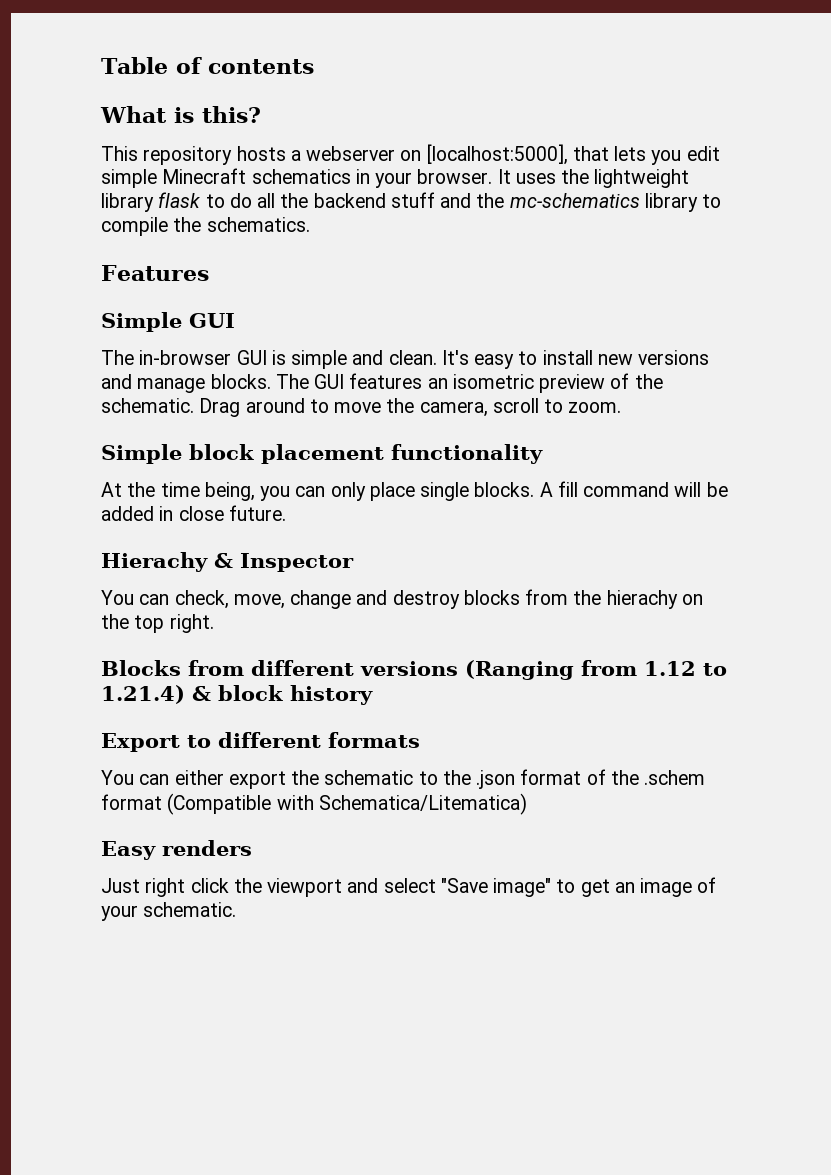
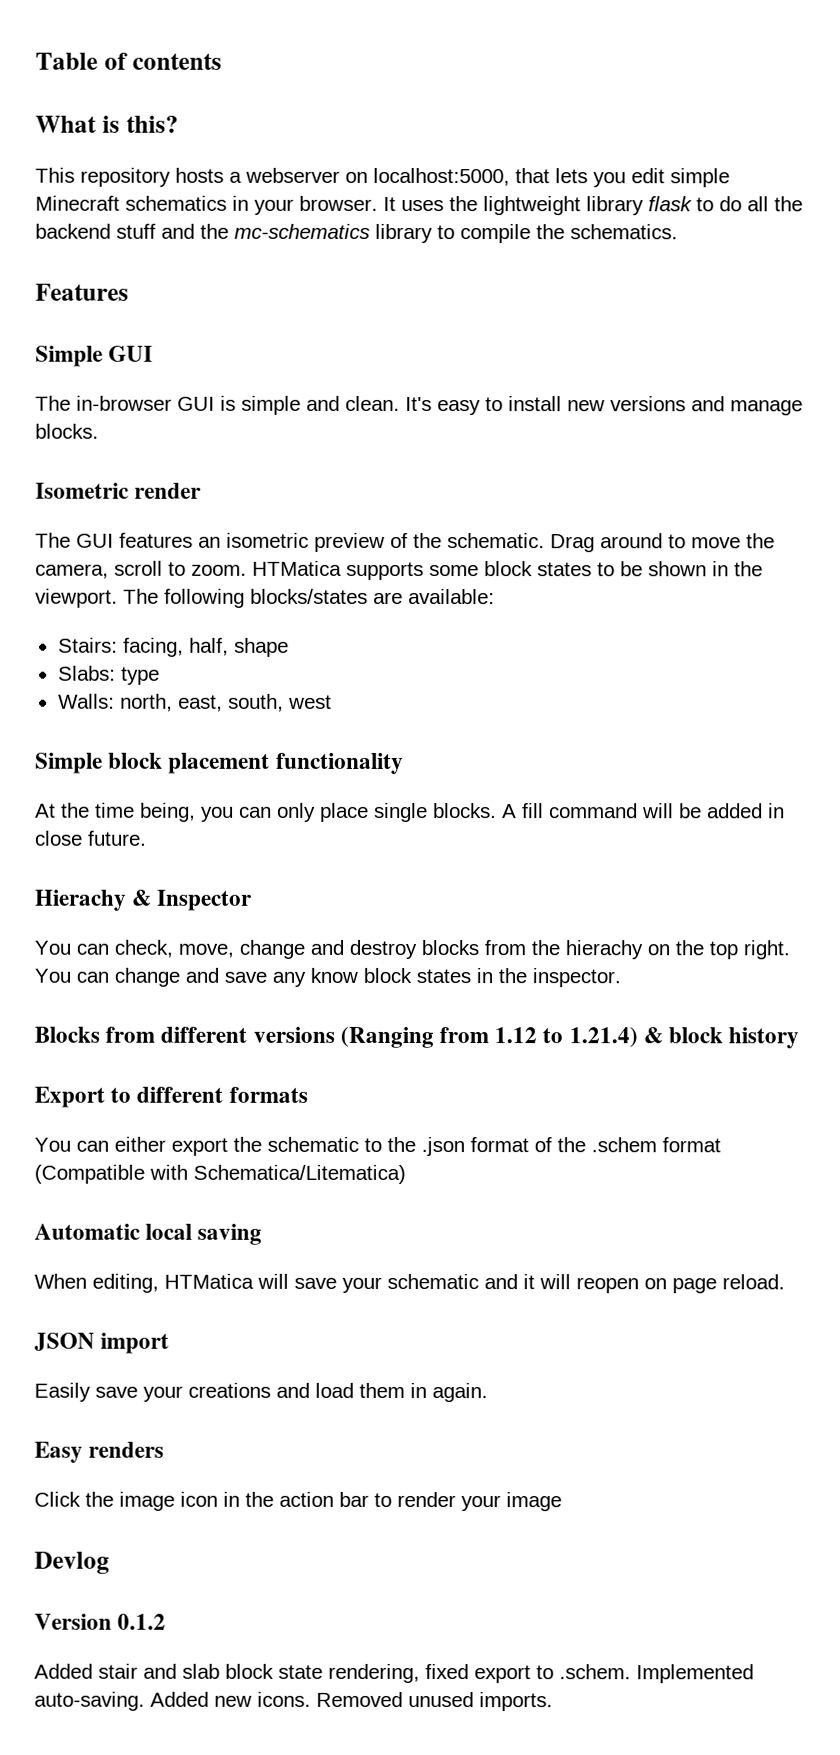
- This repository hosts a webserver on [localhost:5000], that lets you edit simple Minecraft schematics in your browser.
+ This repository hosts a webserver on localhost:5000, that lets you edit simple Minecraft schematics in your browser.
- It's easy to install new versions and manage blocks. The GUI features an isometric preview of the schematic.
+ It's easy to install new versions and manage blocks.
+ Isometric render
+ The GUI features an isometric preview of the schematic.
+ HTMatica supports some block states to be shown in the viewport. The following blocks/states are available:
+ Stairs: facing, half, shape
+ Slabs: type
+ Walls: north, east, south, west
+ You can change and save any know block states in the inspector.
+ Automatic local saving
+ When editing, HTMatica will save your schematic and it will reopen on page reload.
+ JSON import
+ Easily save your creations and load them in again.
  Easy renders
- Just right click the viewport and select "Save image" to get an image of your schematic.
+ Click the image icon in the action bar to render your image
+ Devlog
+ Version 0.1.2
+ Added stair and slab block state rendering, fixed export to .schem. Implemented auto-saving. Added new icons. Removed unused imports.

